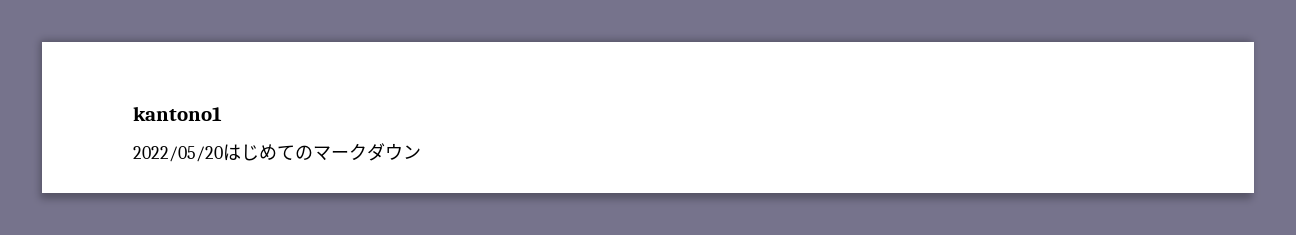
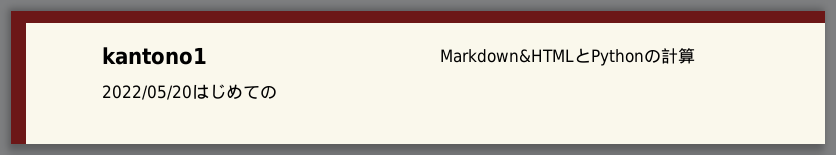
- 2022/05/20はじめてのマークダウン
+ 2022/05/20はじめてのMarkdown&HTMLとPythonの計算

